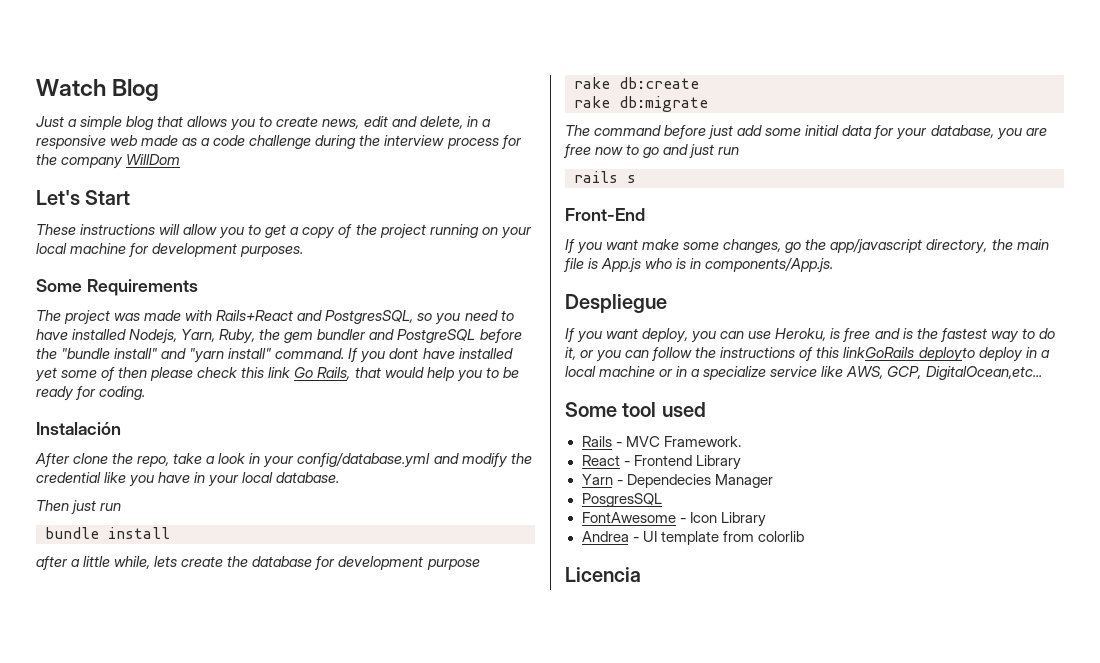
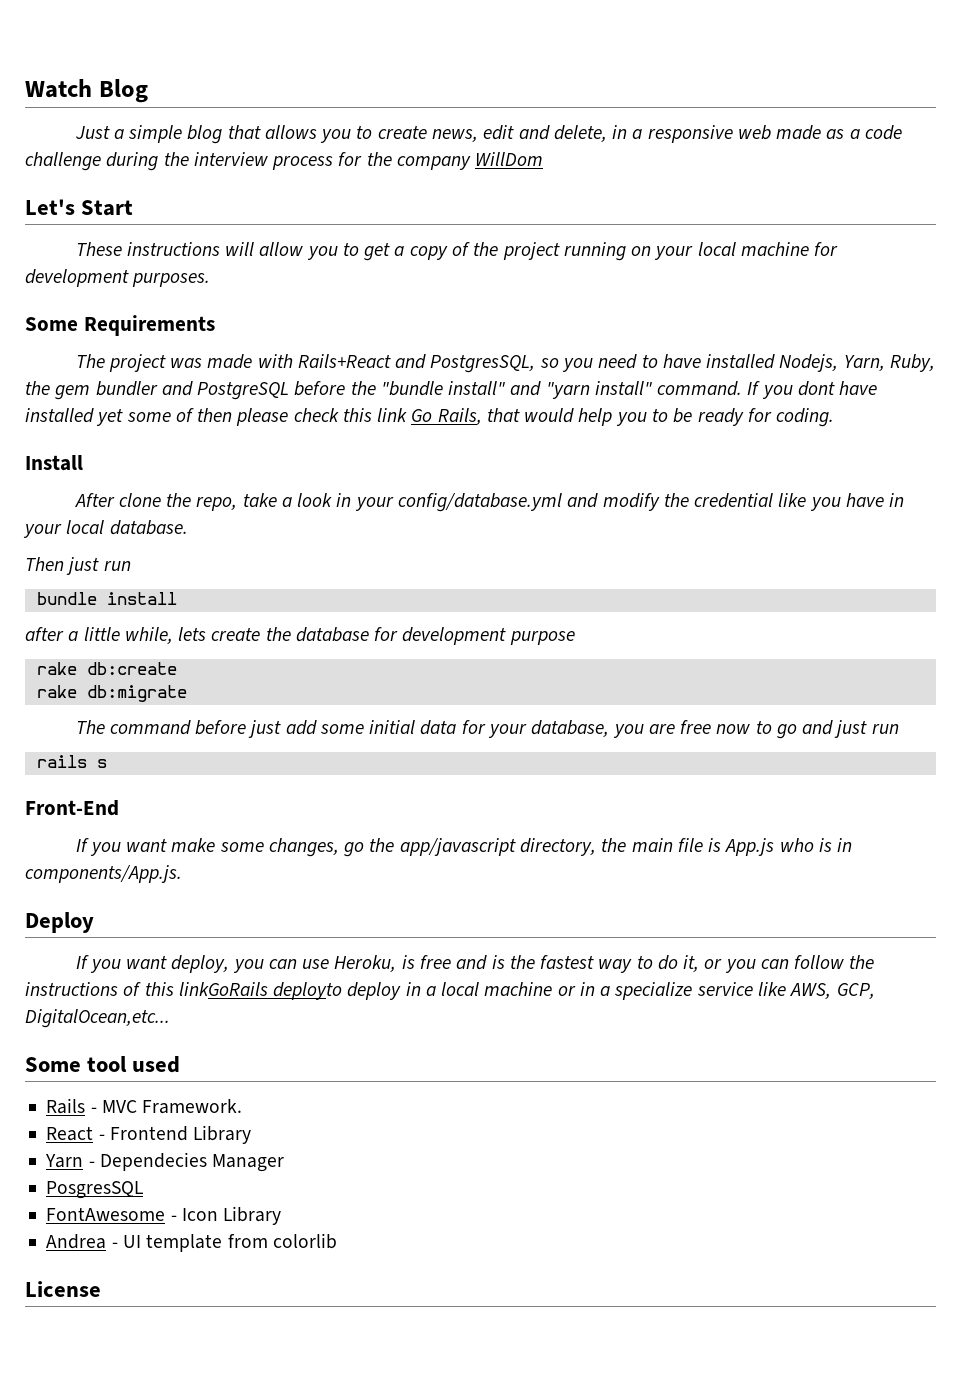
- Instalación
+ Install
- Despliegue
+ Deploy
- Licencia
+ License

